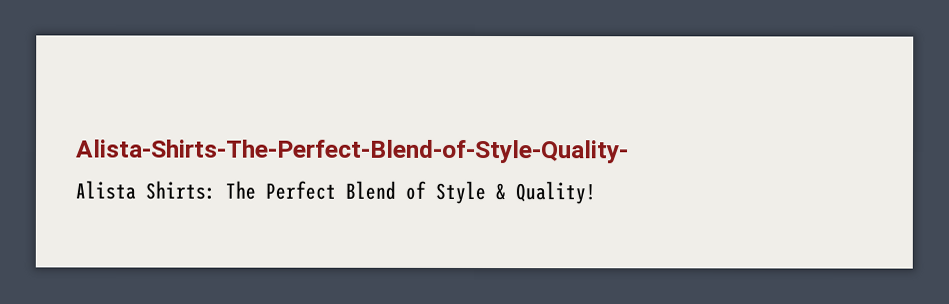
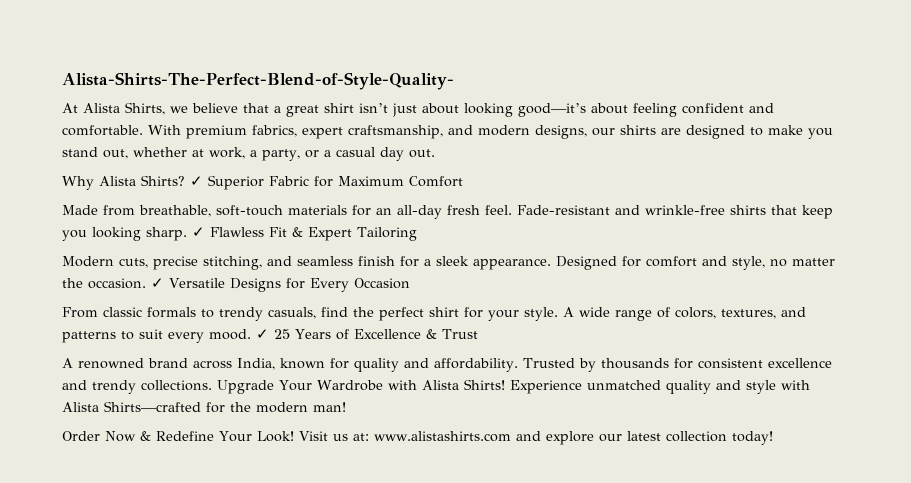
- Alista Shirts: The Perfect Blend of Style & Quality!
+ At Alista Shirts, we believe that a great shirt isn’t just about looking good—it’s about feeling confident and comfortable. With premium fabrics, expert craftsmanship, and modern designs, our shirts are designed to make you stand out, whether at work, a party, or a casual day out.
+ Why Alista Shirts? ✓ Superior Fabric for Maximum Comfort
+ Made from breathable, soft-touch materials for an all-day fresh feel. Fade-resistant and wrinkle-free shirts that keep you looking sharp. ✓ Flawless Fit & Expert Tailoring
+ Modern cuts, precise stitching, and seamless finish for a sleek appearance. Designed for comfort and style, no matter the occasion. ✓ Versatile Designs for Every Occasion
+ From classic formals to trendy casuals, find the perfect shirt for your style. A wide range of colors, textures, and patterns to suit every mood. ✓ 25 Years of Excellence & Trust
+ A renowned brand across India, known for quality and affordability. Trusted by thousands for consistent excellence and trendy collections. Upgrade Your Wardrobe with Alista Shirts! Experience unmatched quality and style with Alista Shirts—crafted for the modern man!
+ Order Now & Redefine Your Look! Visit us at: www.alistashirts.com and explore our latest collection today!

